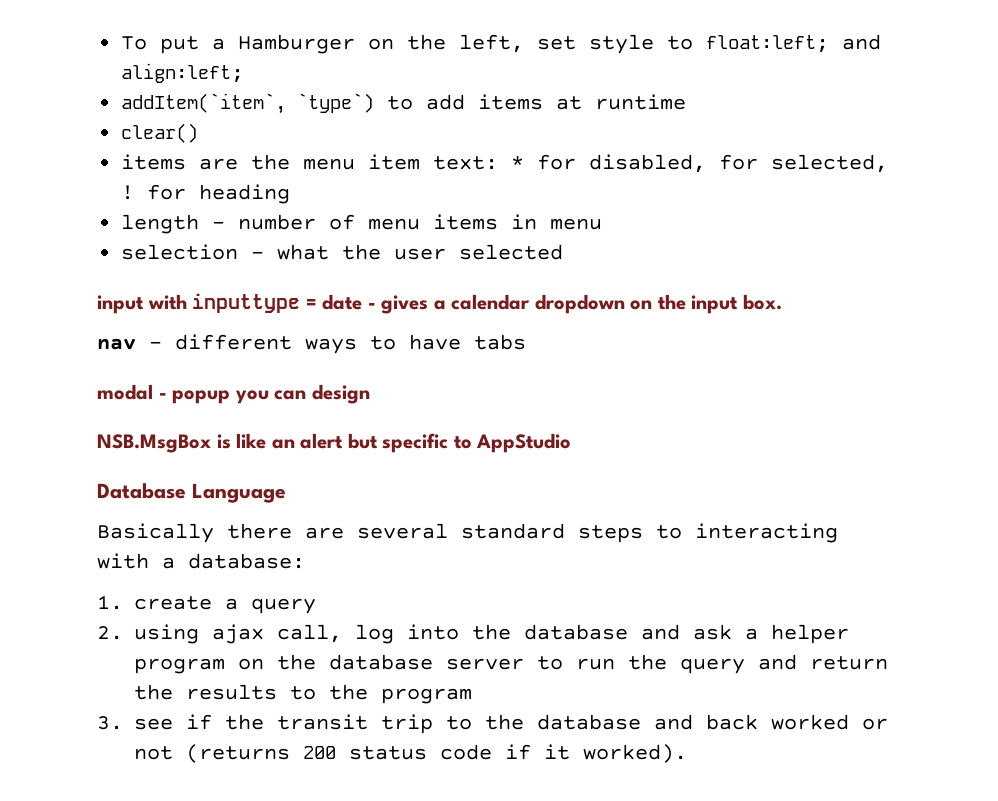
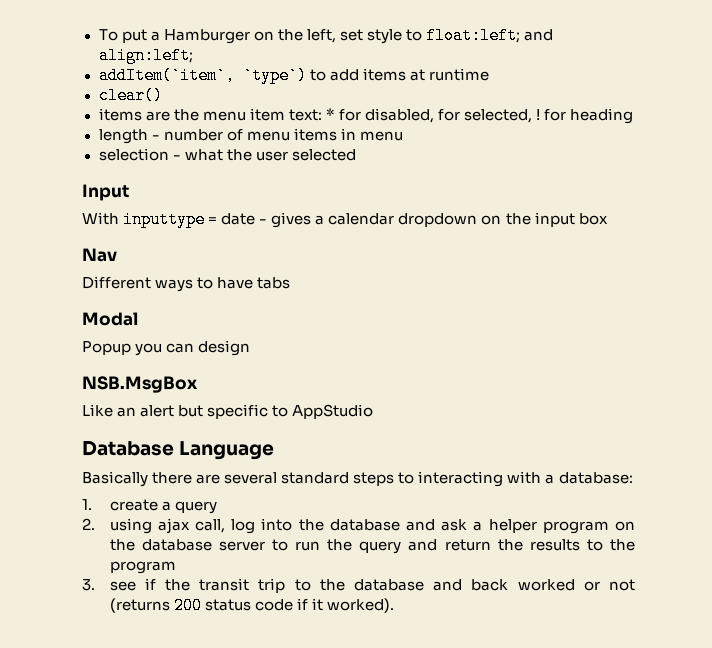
- input with inputtype = date - gives a calendar dropdown on the input box.
- nav - different ways to have tabs
+ Input
+ With inputtype = date - gives a calendar dropdown on the input box
+ Nav
+ Different ways to have tabs
- modal - popup you can design
+ Modal
+ Popup you can design
- NSB.MsgBox is like an alert but specific to AppStudio
+ NSB.MsgBox
+ Like an alert but specific to AppStudio

